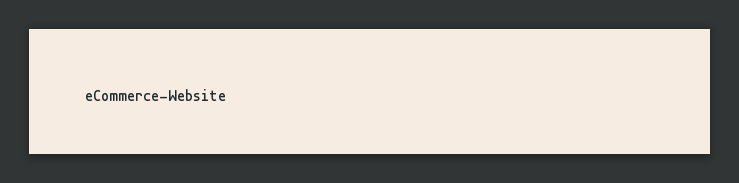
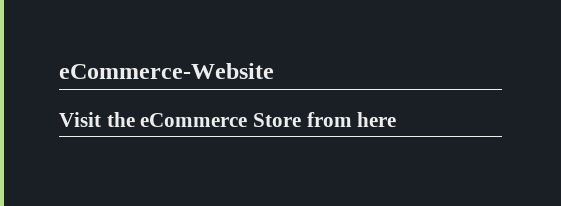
+ Visit the eCommerce Store from here

